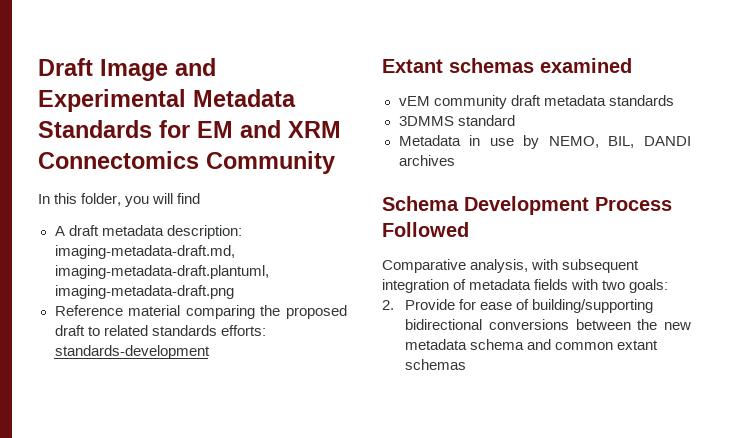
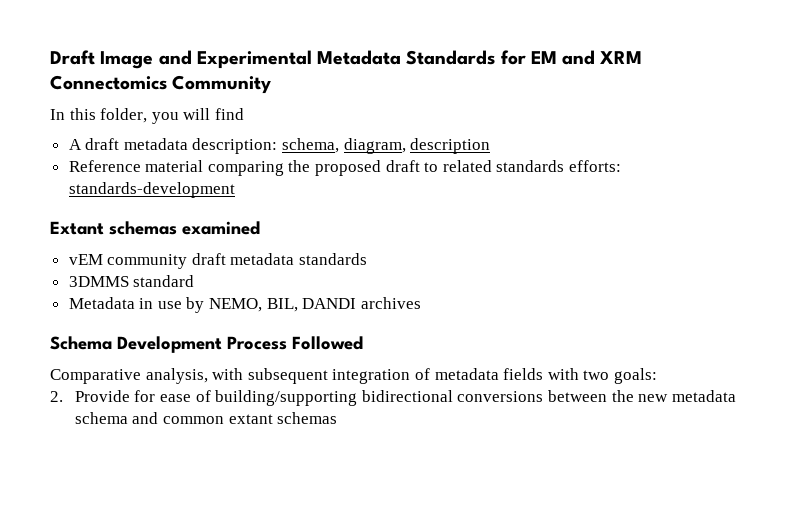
- A draft metadata description: imaging-metadata-draft.md, imaging-metadata-draft.plantuml, imaging-metadata-draft.png
+ A draft metadata description: schema, diagram, description

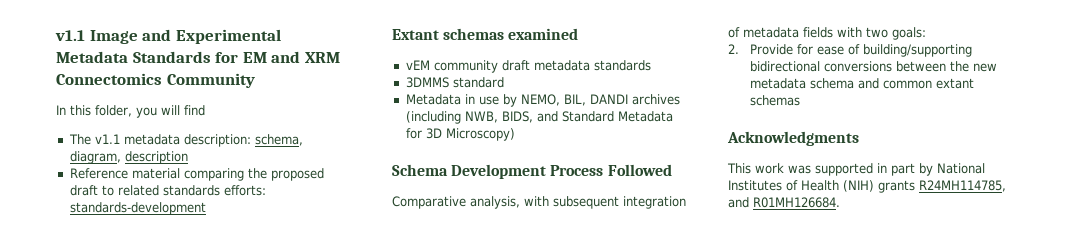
- Draft Image and Experimental Metadata Standards for EM and XRM Connectomics Community
+ v1.1 Image and Experimental Metadata Standards for EM and XRM Connectomics Community
- A draft metadata description: schema, diagram, description
+ The v1.1 metadata description: schema, diagram, description
- Metadata in use by NEMO, BIL, DANDI archives
+ Metadata in use by NEMO, BIL, DANDI archives (including NWB, BIDS, and Standard Metadata for 3D Microscopy)
+ Acknowledgments
+ This work was supported in part by National Institutes of Health (NIH) grants R24MH114785, and R01MH126684.

